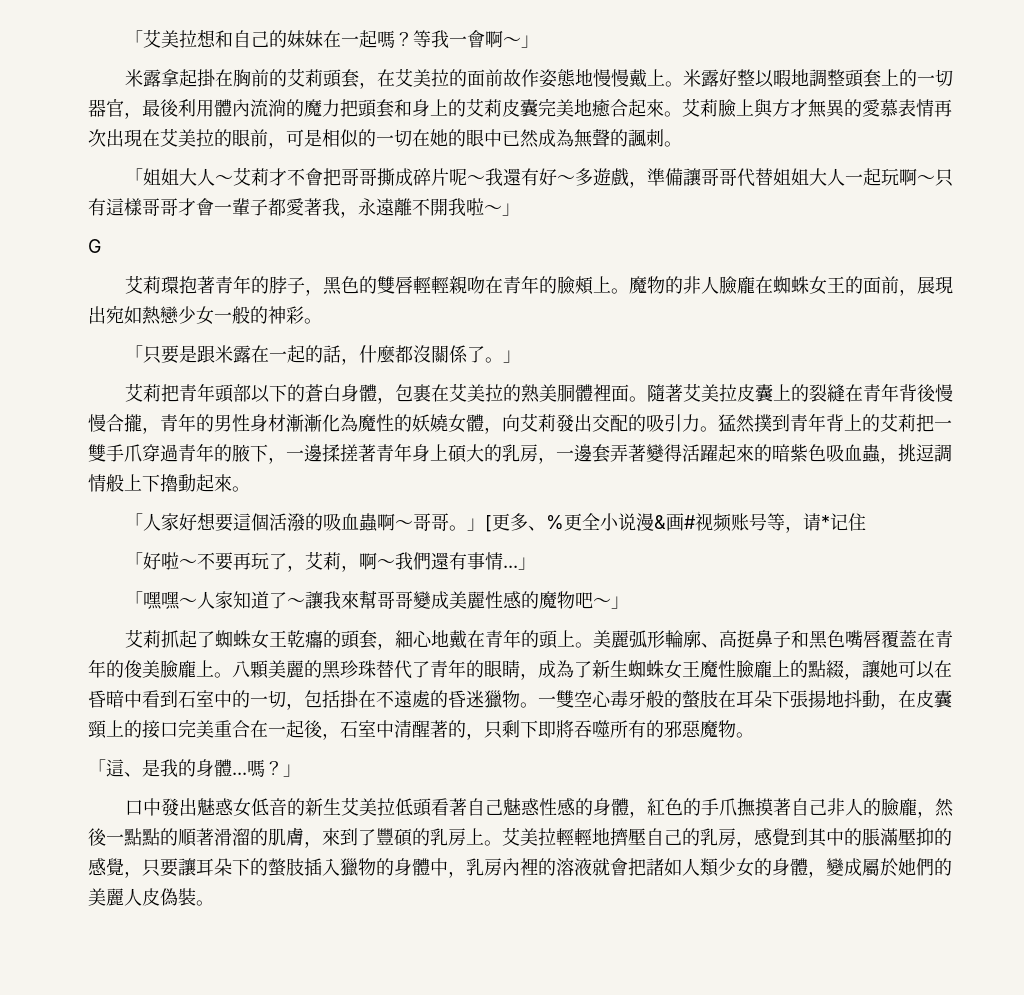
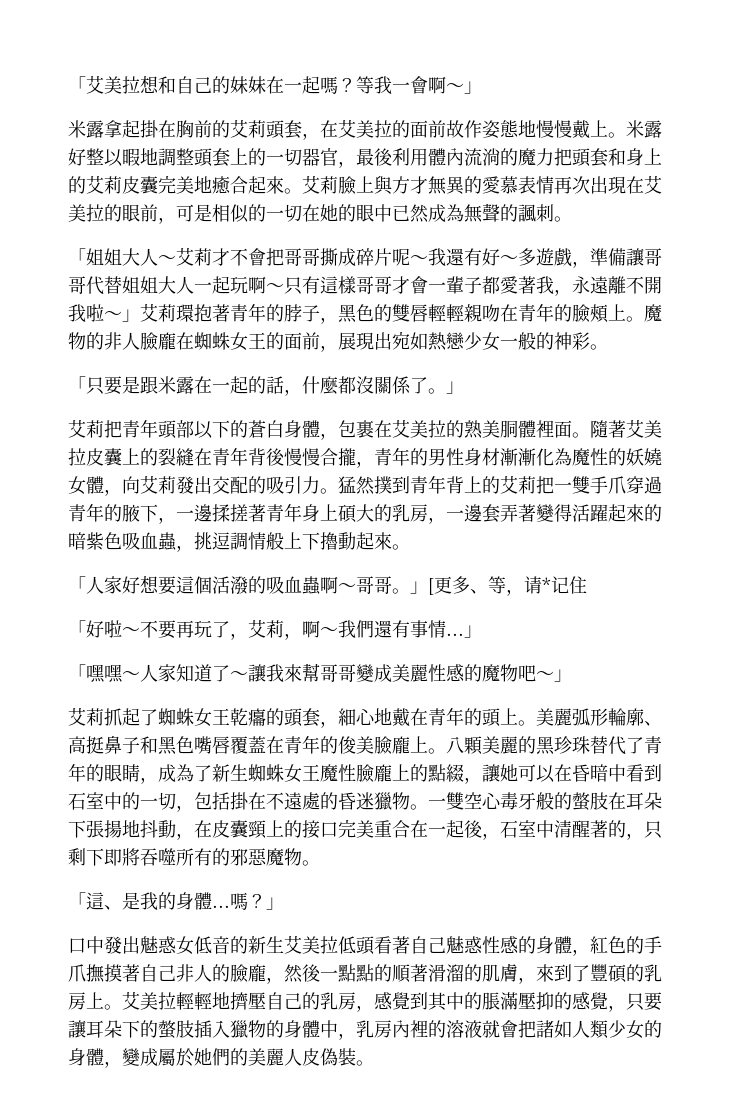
- 「姐姐大人～艾莉才不會把哥哥撕成碎片呢～我還有好～多遊戲，準備讓哥哥代替姐姐大人一起玩啊～只有這樣哥哥才會一輩子都愛著我，永遠離不開我啦～」
- G
- 艾莉環抱著青年的脖子，黑色的雙唇輕輕親吻在青年的臉頰上。
+ 「姐姐大人～艾莉才不會把哥哥撕成碎片呢～我還有好～多遊戲，準備讓哥哥代替姐姐大人一起玩啊～只有這樣哥哥才會一輩子都愛著我，永遠離不開我啦～」艾莉環抱著青年的脖子，黑色的雙唇輕輕親吻在青年的臉頰上。
- 「人家好想要這個活潑的吸血蟲啊～哥哥。」[更多、%更全小说漫&画#视频账号等，请*记住
+ 「人家好想要這個活潑的吸血蟲啊～哥哥。」[更多、等，请*记住

